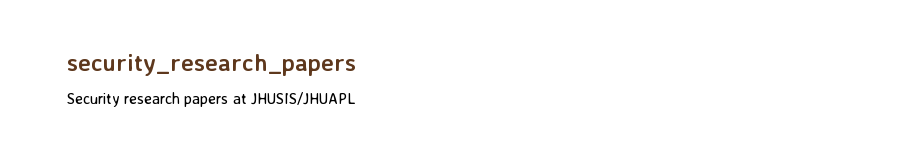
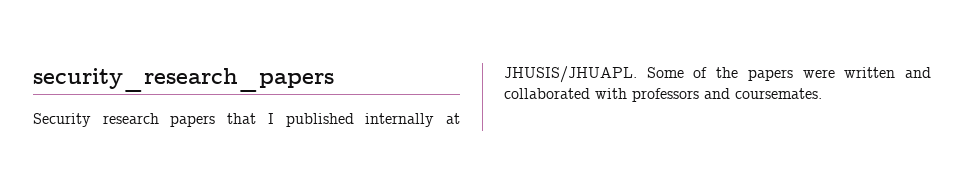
- Security research papers at JHUSIS/JHUAPL
+ Security research papers that I published internally at JHUSIS/JHUAPL. Some of the papers were written and collaborated with professors and coursemates.

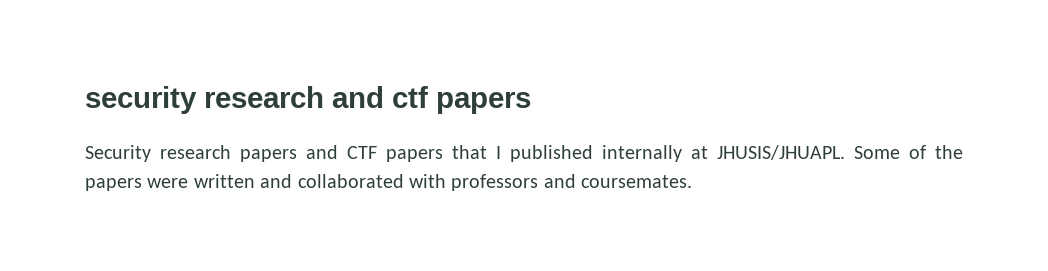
- security_research_papers
+ security research and ctf papers
- Security research papers that I published internally at JHUSIS/JHUAPL.
+ Security research papers and CTF papers that I published internally at JHUSIS/JHUAPL.

